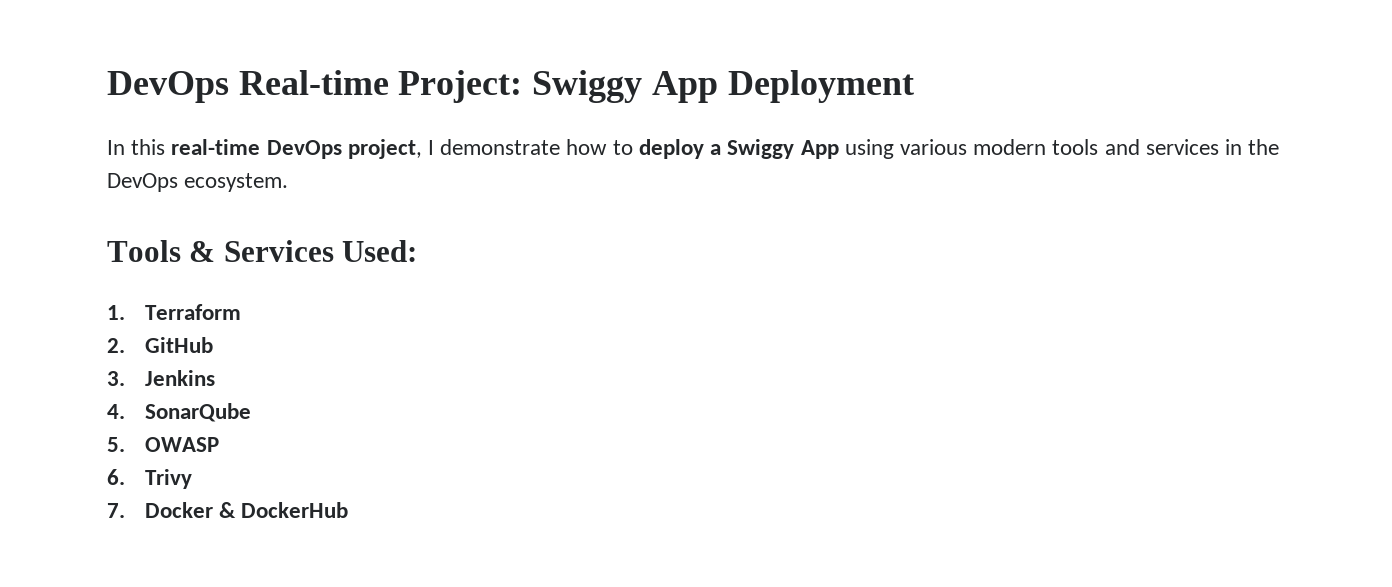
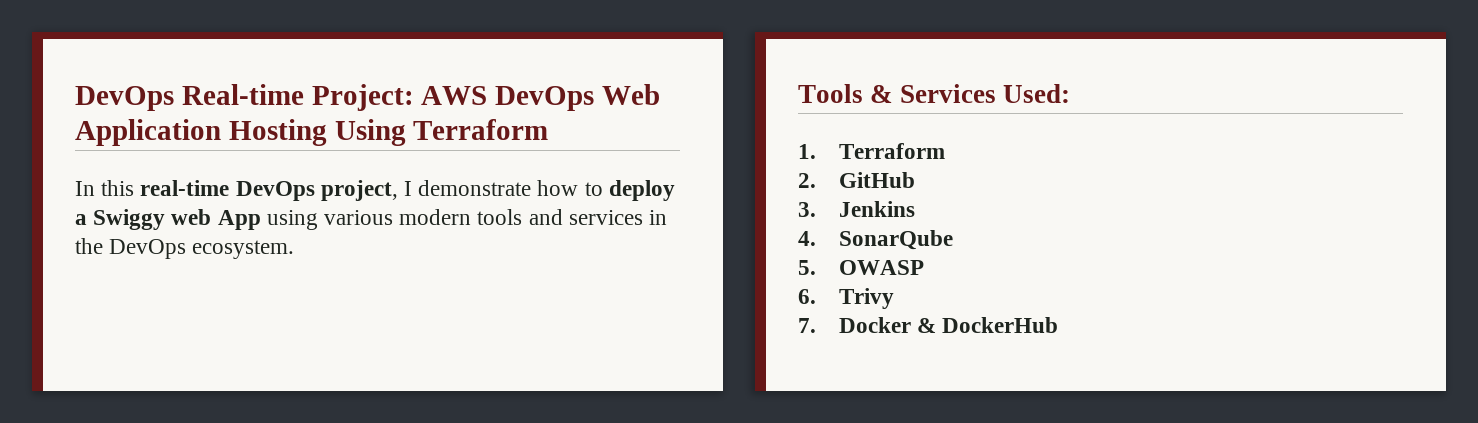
- DevOps Real-time Project: Swiggy App Deployment
+ DevOps Real-time Project: AWS DevOps Web Application Hosting Using Terraform
- In this real-time DevOps project, I demonstrate how to deploy a Swiggy App using various modern tools and services in the DevOps ecosystem.
+ In this real-time DevOps project, I demonstrate how to deploy a Swiggy web App using various modern tools and services in the DevOps ecosystem.

